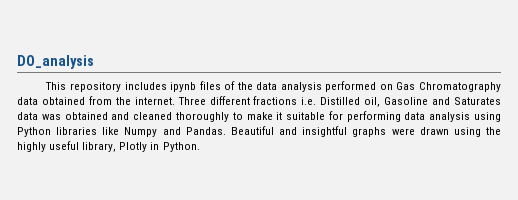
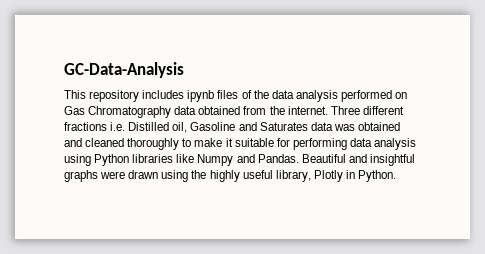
- DO_analysis
+ GC-Data-Analysis

